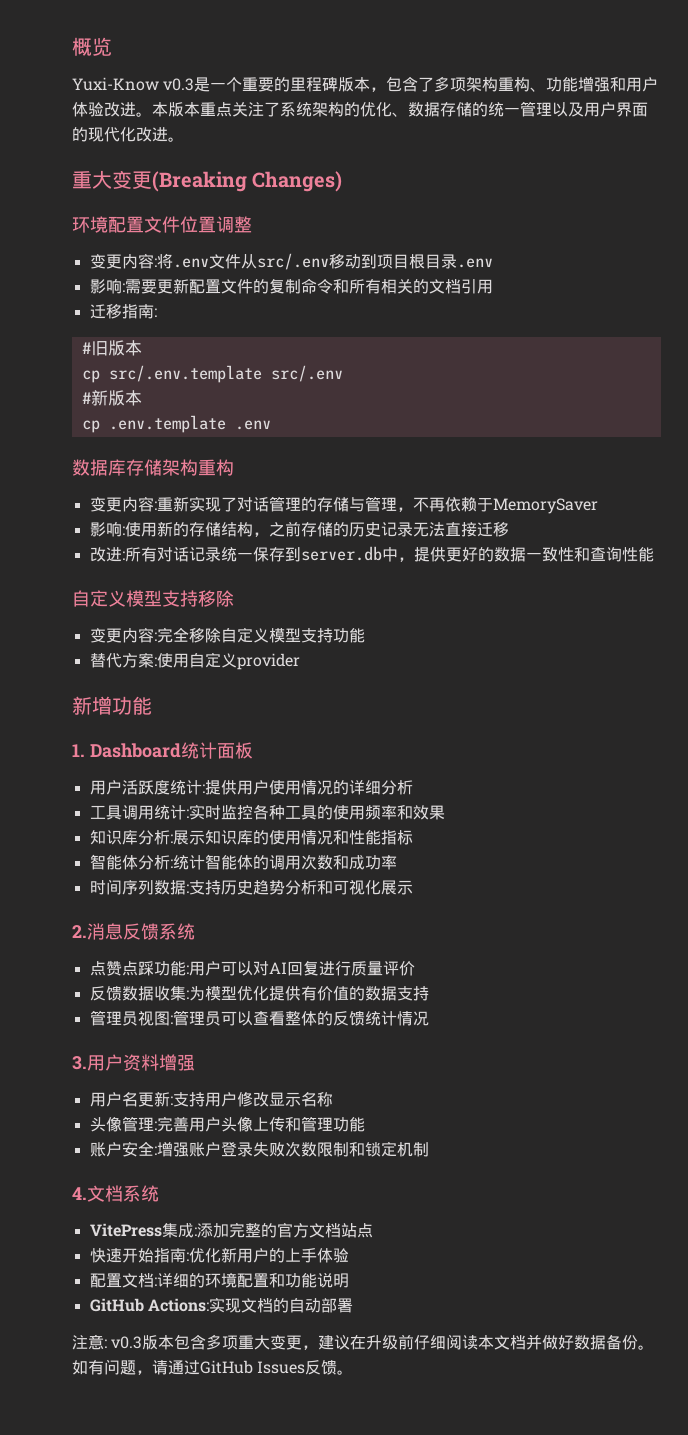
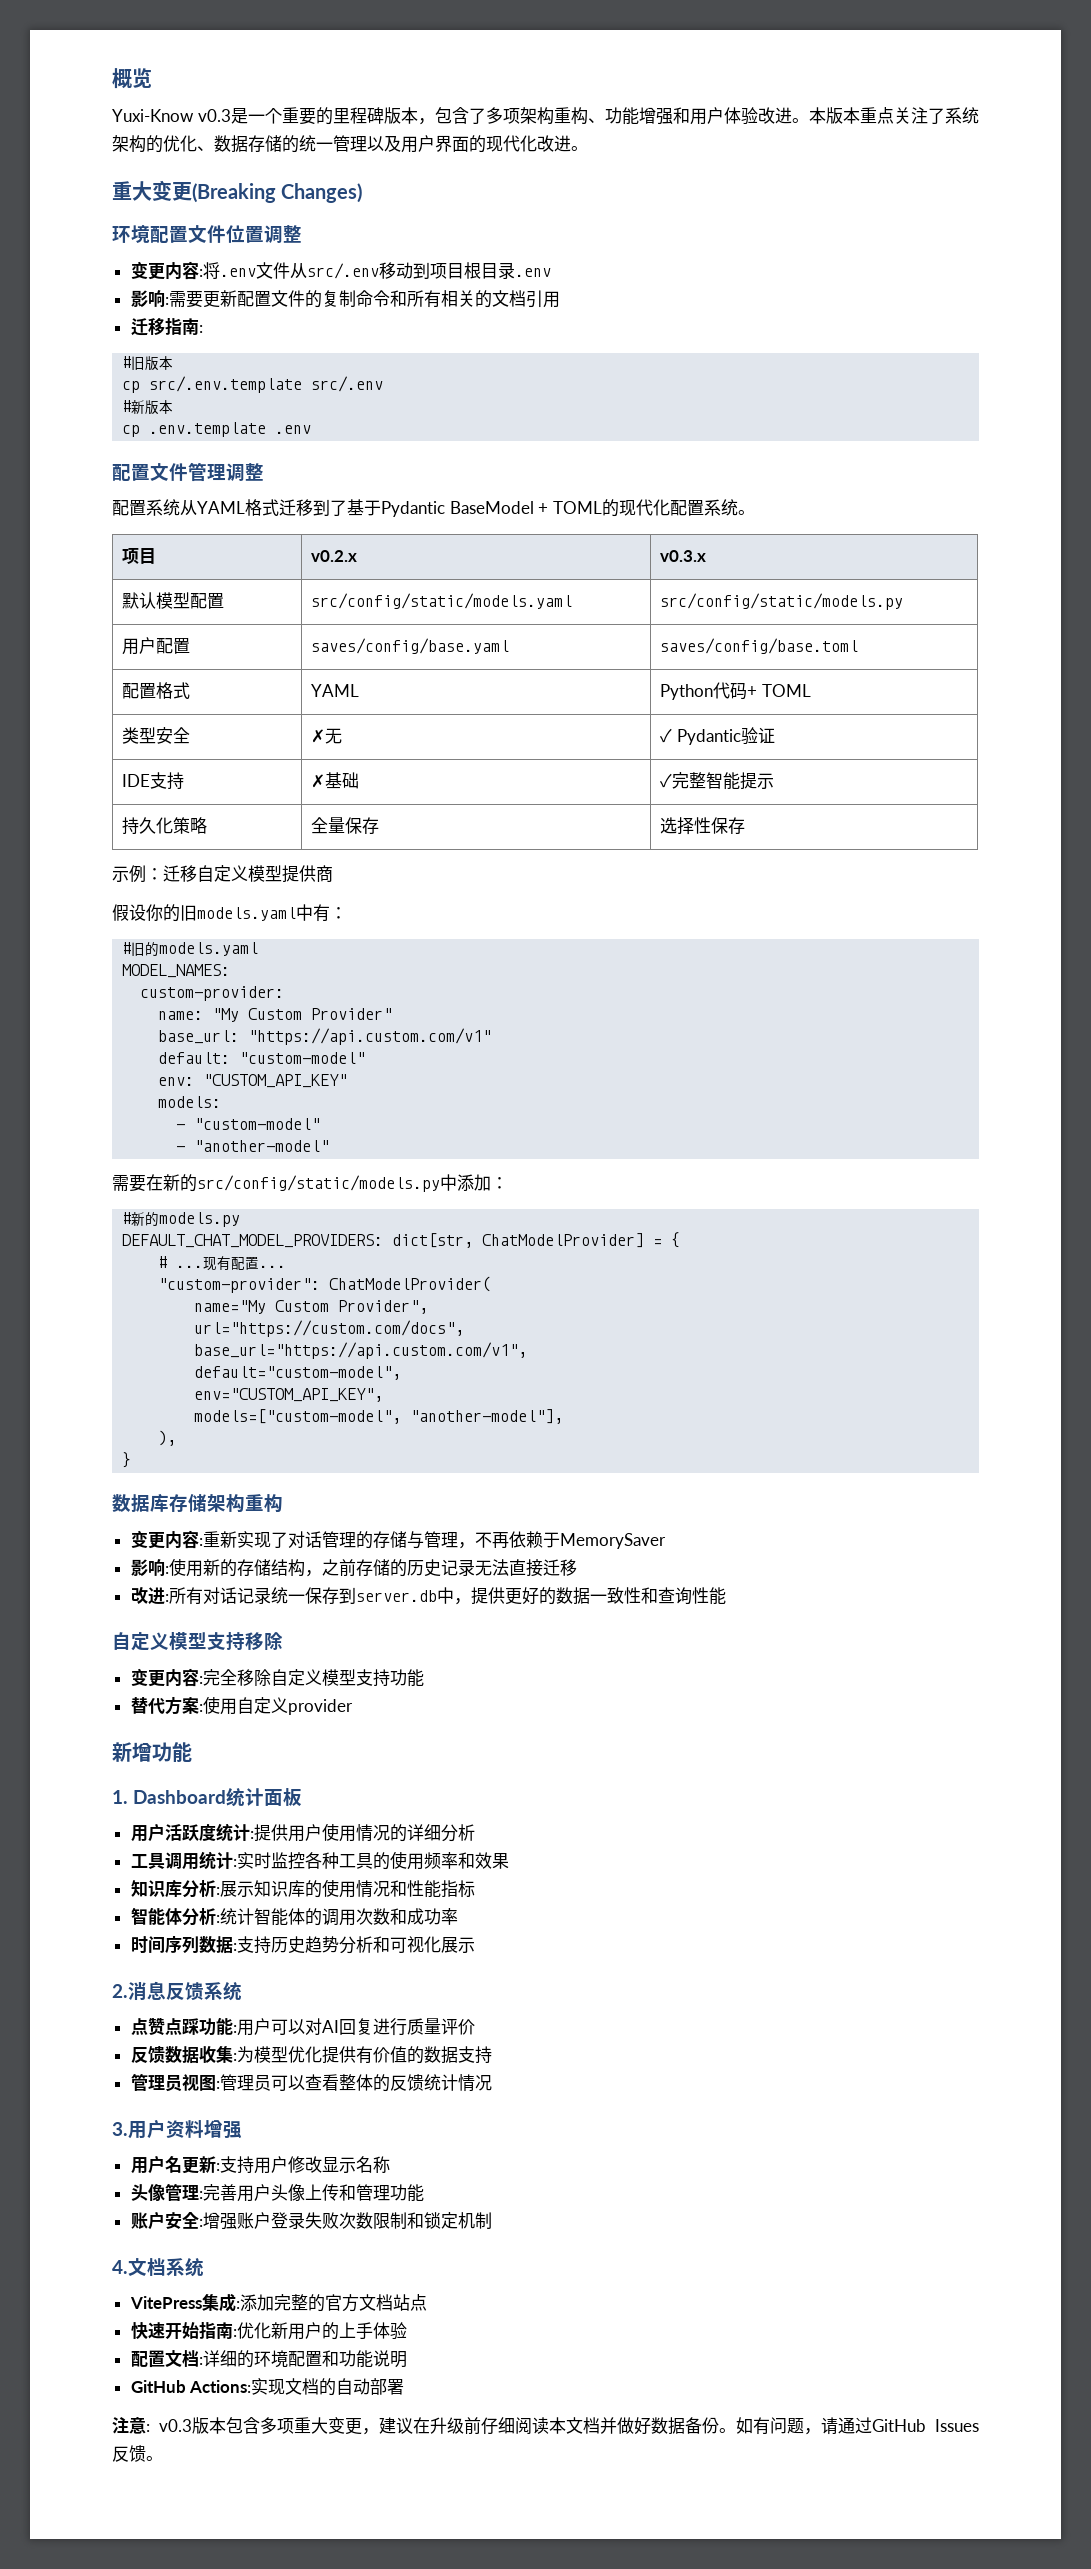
+ 配置文件管理调整
+ 配置系统从YAML格式迁移到了基于Pydantic BaseModel + TOML的现代化配置系统。
+ 项目 | v0.2.x | v0.3.x
+ 默认模型配置 | src/config/static/models.yaml | src/config/static/models.py
+ 用户配置 | saves/config/base.yaml | saves/config/base.toml
+ 配置格式 | YAML | Python代码+ TOML
+ 类型安全 | ✗无 | ✓ Pydantic验证
+ IDE支持 | ✗基础 | ✓完整智能提示
+ 持久化策略 | 全量保存 | 选择性保存
+ 示例：迁移自定义模型提供商
+ 假设你的旧models.yaml中有：
+ #旧的models.yaml
+ MODEL_NAMES:
+ custom-provider:
+ name: "My Custom Provider"
+ base_url: "https://api.custom.com/v1"
+ default: "custom-model"
+ env: "CUSTOM_API_KEY"
+ models:
+ - "custom-model"
+ - "another-model"
+ 需要在新的src/config/static/models.py中添加：
+ #新的models.py
+ DEFAULT_CHAT_MODEL_PROVIDERS: dict[str, ChatModelProvider] = {
+ # ...现有配置...
+ "custom-provider": ChatModelProvider(
+ name="My Custom Provider",
+ url="https://custom.com/docs",
+ base_url="https://api.custom.com/v1",
+ default="custom-model",
+ env="CUSTOM_API_KEY",
+ models=["custom-model", "another-model"],
+ ),
+ }

